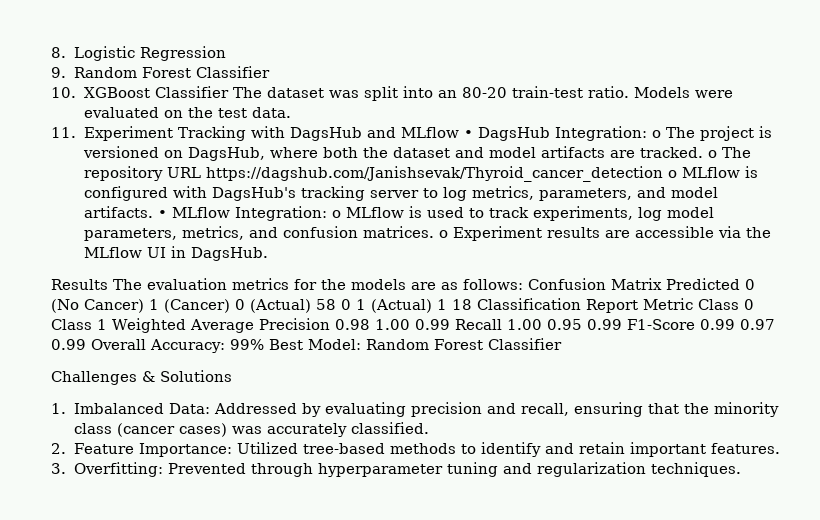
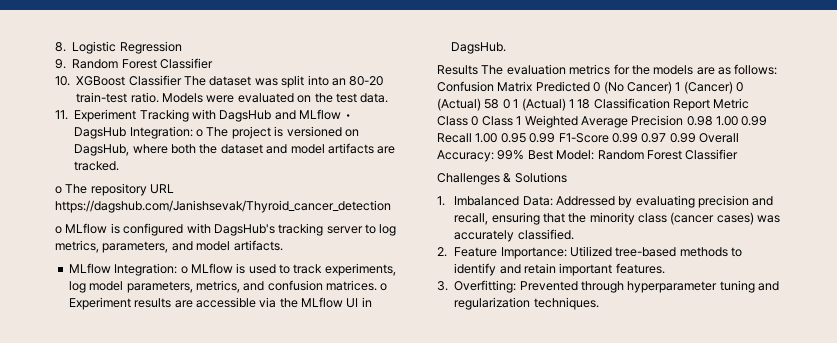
- o The project is versioned on DagsHub, where both the dataset and model artifacts are tracked. o The repository URL https://dagshub.com/Janishsevak/Thyroid_cancer_detection o MLflow is configured with DagsHub's tracking server to log metrics, parameters, and model artifacts. • MLflow Integration:
+ o The project is versioned on DagsHub, where both the dataset and model artifacts are tracked.
+ o The repository URL https://dagshub.com/Janishsevak/Thyroid_cancer_detection
+ o MLflow is configured with DagsHub's tracking server to log metrics, parameters, and model artifacts.
+ MLflow Integration:

